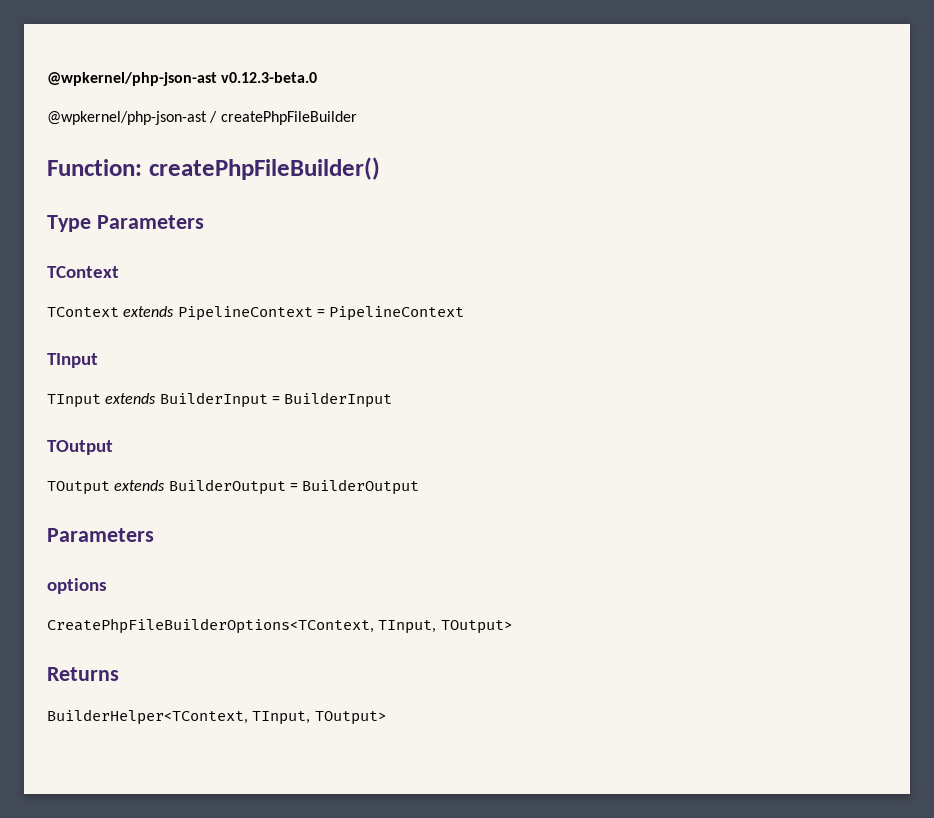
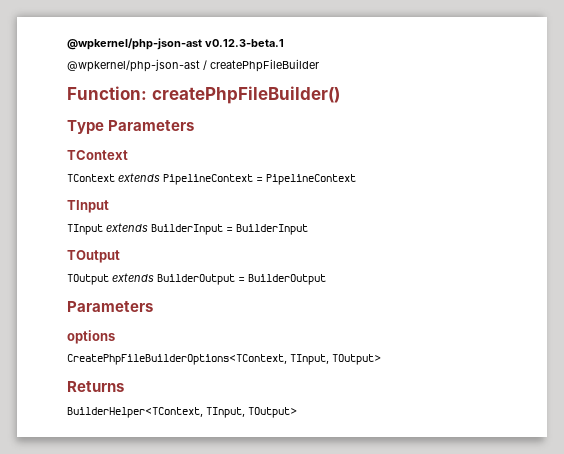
- @wpkernel/php-json-ast v0.12.3-beta.0
+ @wpkernel/php-json-ast v0.12.3-beta.1

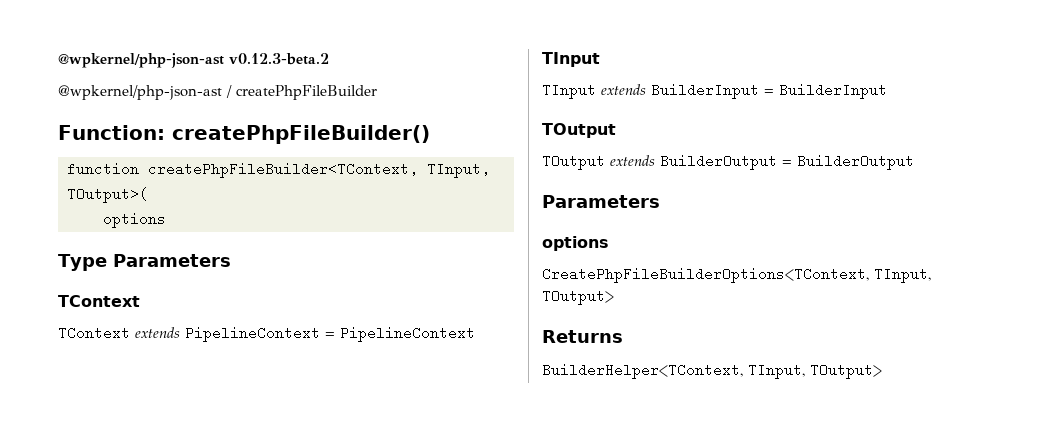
- @wpkernel/php-json-ast v0.12.3-beta.1
+ @wpkernel/php-json-ast v0.12.3-beta.2
+ function createPhpFileBuilder<TContext, TInput, TOutput>(
+ options

